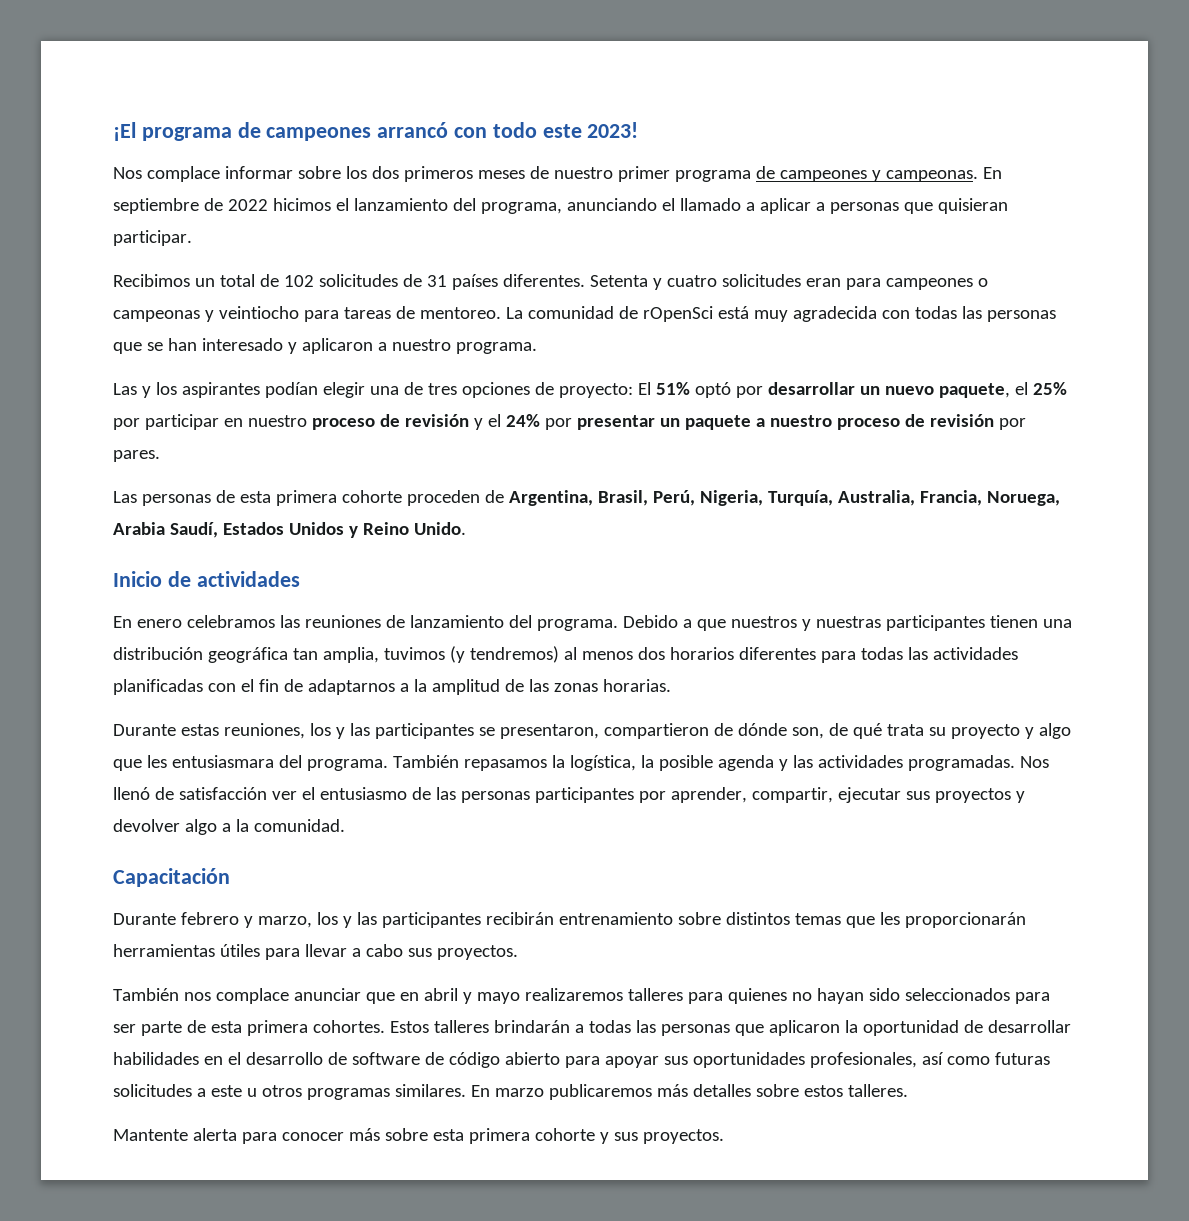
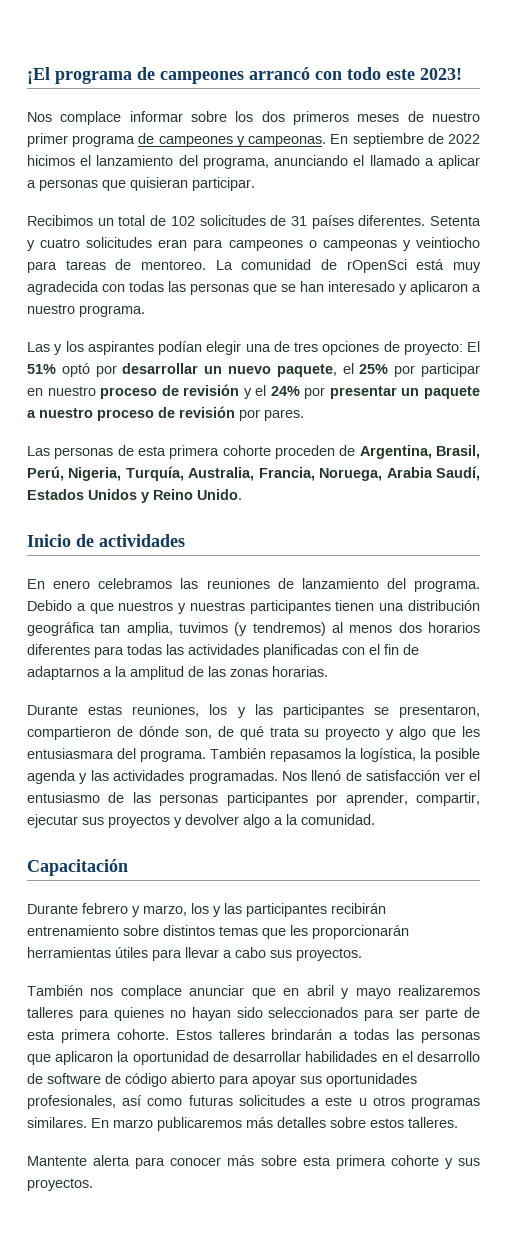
- También nos complace anunciar que en abril y mayo realizaremos talleres para quienes no hayan sido seleccionados para ser parte de esta primera cohortes.
+ También nos complace anunciar que en abril y mayo realizaremos talleres para quienes no hayan sido seleccionados para ser parte de esta primera cohorte.

